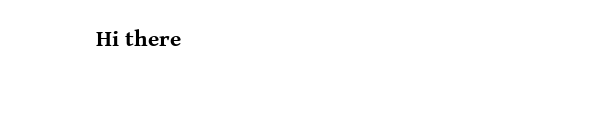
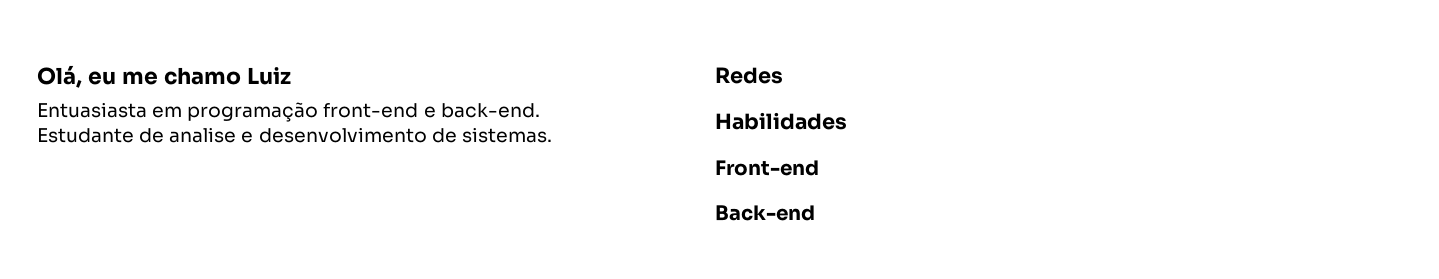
- Hi there
+ Olá, eu me chamo Luiz
+ Entuasiasta em programação front-end e back-end.
+ Estudante de analise e desenvolvimento de sistemas.
+ Redes
+ Habilidades
+ Front-end
+ Back-end

